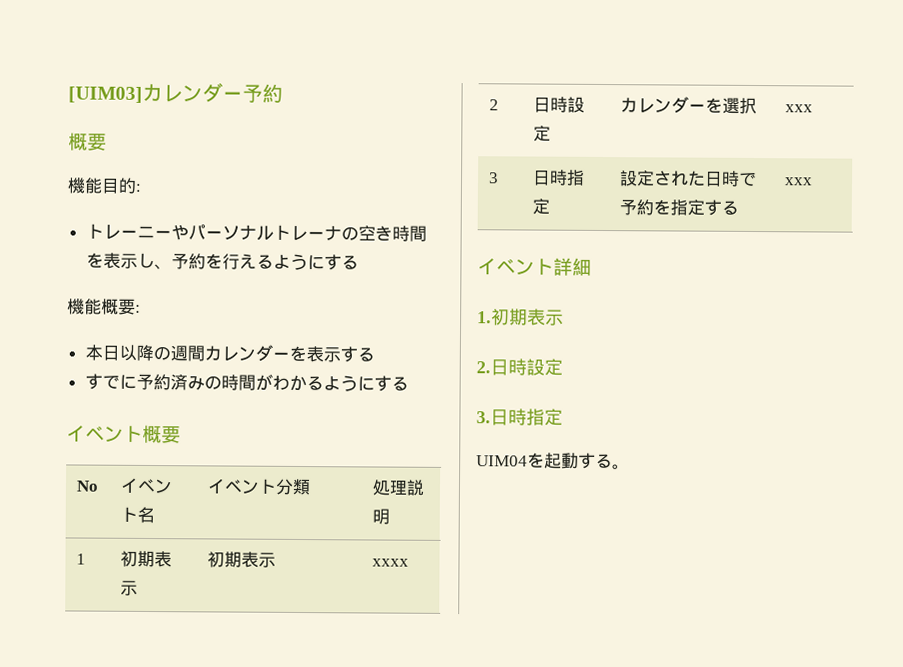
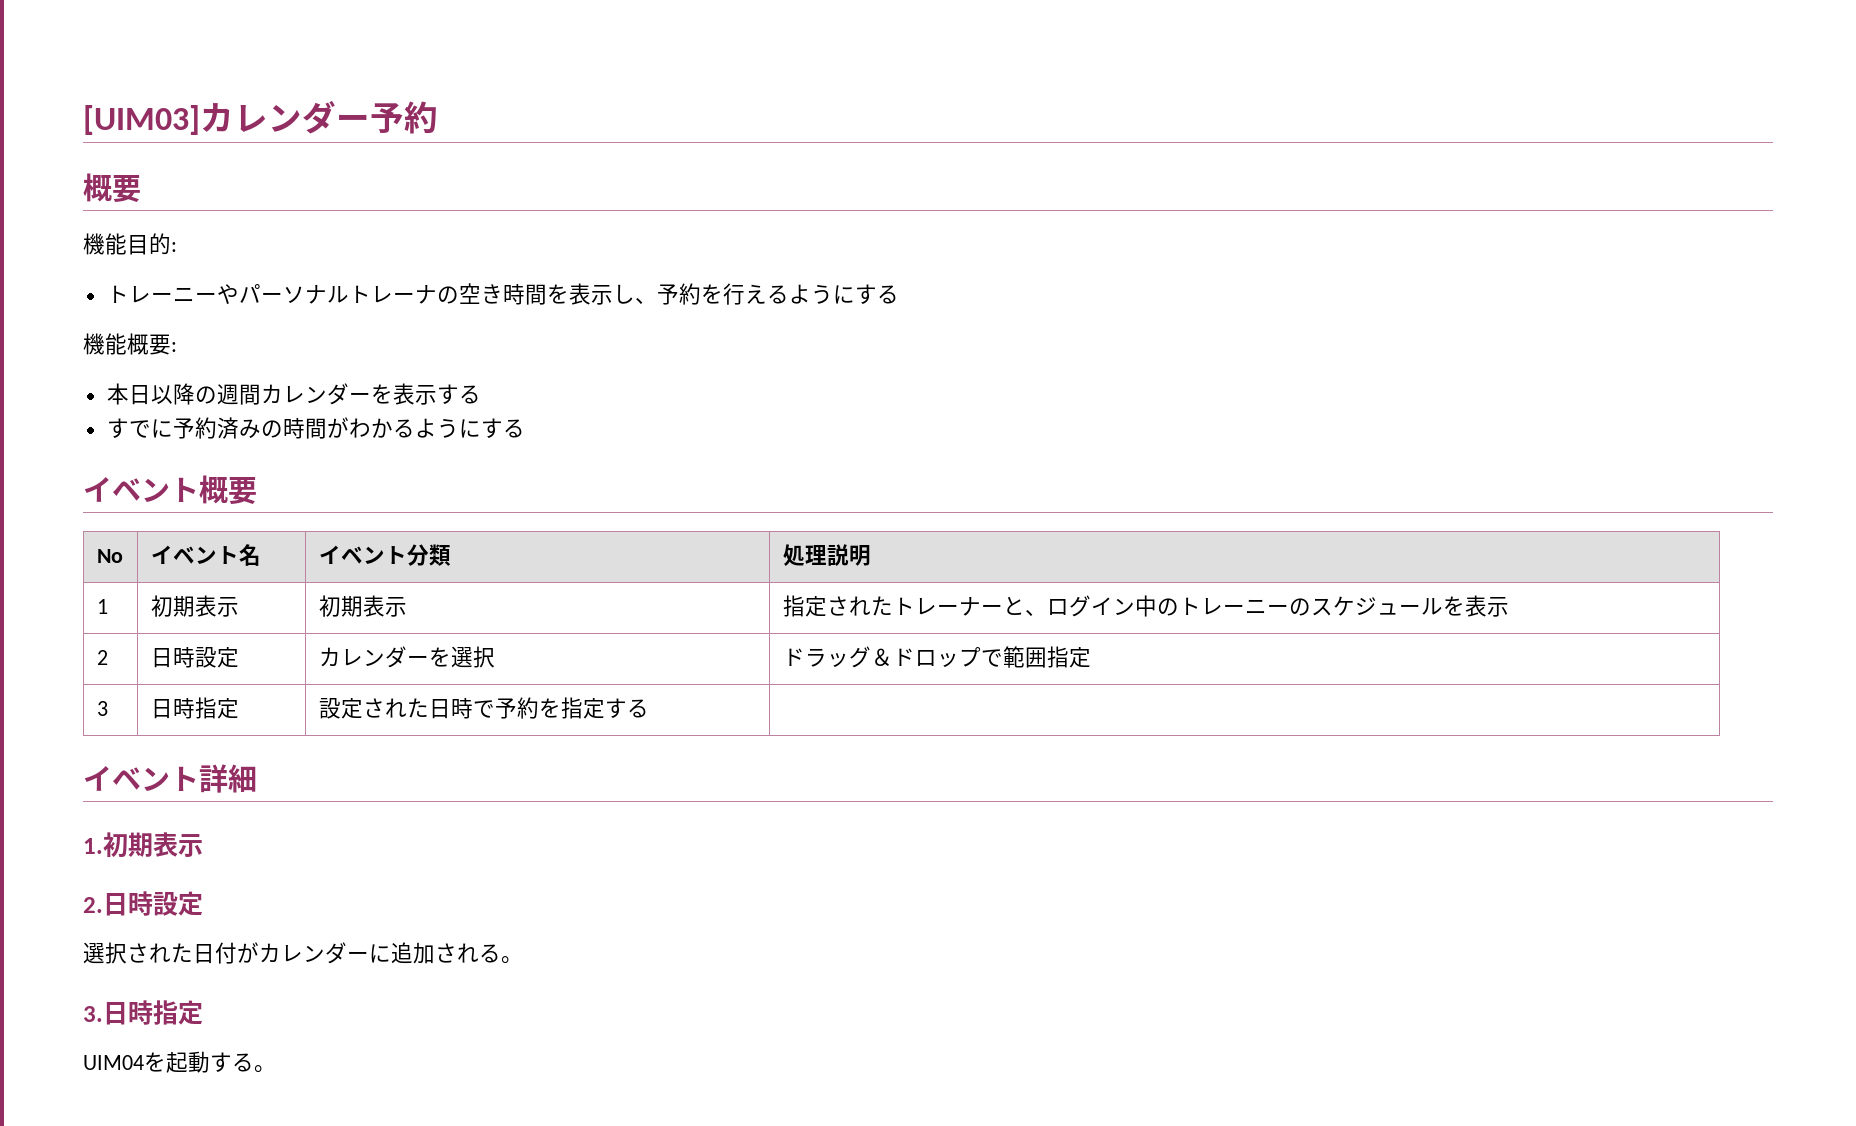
- 1 | 初期表示 | 初期表示 | xxxx
+ 1 | 初期表示 | 初期表示 | 指定されたトレーナーと、ログイン中のトレーニーのスケジュールを表示
- 2 | 日時設定 | カレンダーを選択 | xxx
+ 2 | 日時設定 | カレンダーを選択 | ドラッグ＆ドロップで範囲指定
- 3 | 日時指定 | 設定された日時で予約を指定する | xxx
+ 3 | 日時指定 | 設定された日時で予約を指定する |
+ 選択された日付がカレンダーに追加される。

